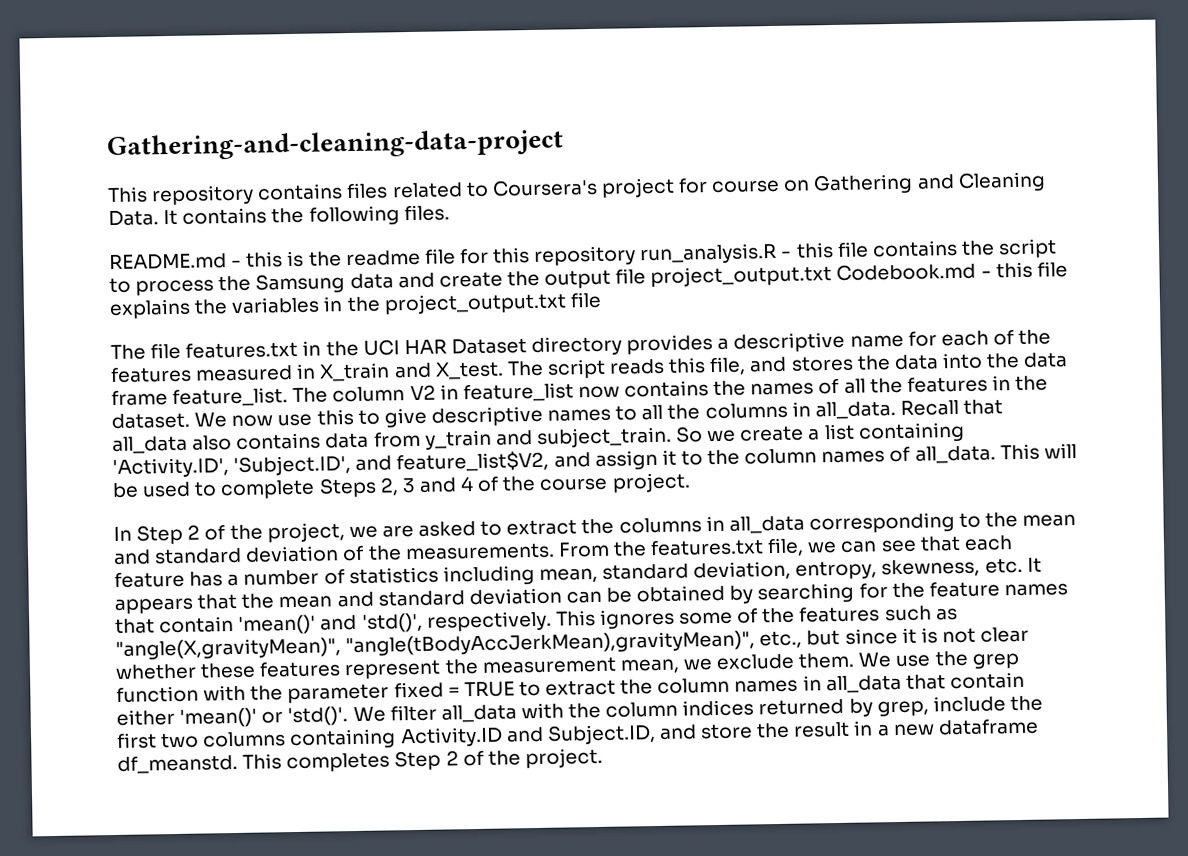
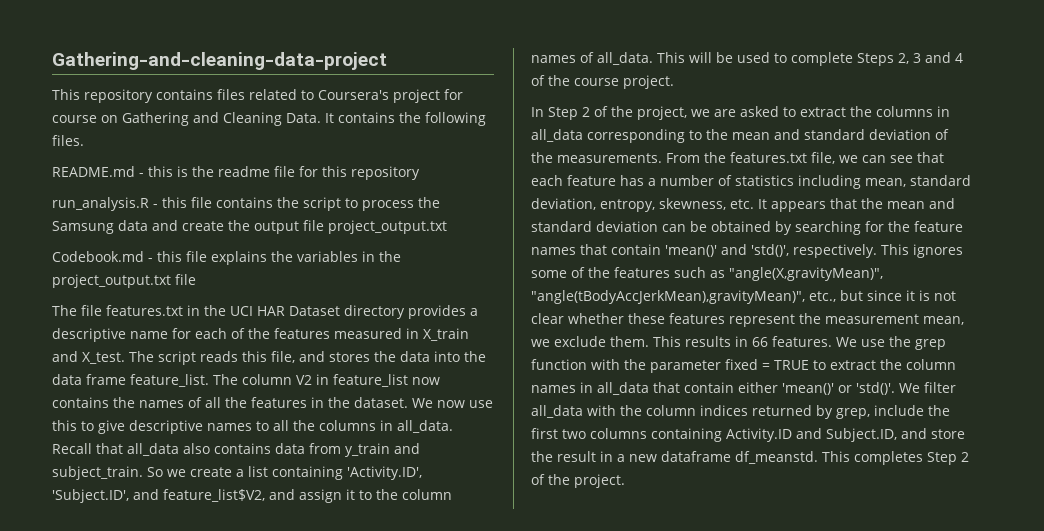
- README.md - this is the readme file for this repository run_analysis.R - this file contains the script to process the Samsung data and create the output file project_output.txt Codebook.md - this file explains the variables in the project_output.txt file
+ README.md - this is the readme file for this repository
+ run_analysis.R - this file contains the script to process the Samsung data and create the output file project_output.txt
+ Codebook.md - this file explains the variables in the project_output.txt file
+ This results in 66 features.

